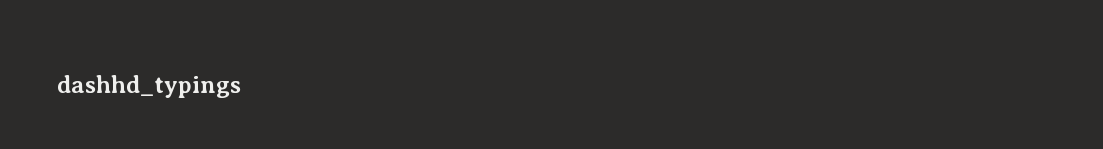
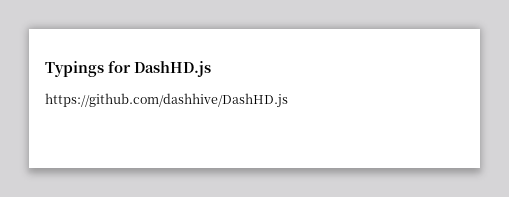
- dashhd_typings
+ Typings for DashHD.js
+ https://github.com/dashhive/DashHD.js

